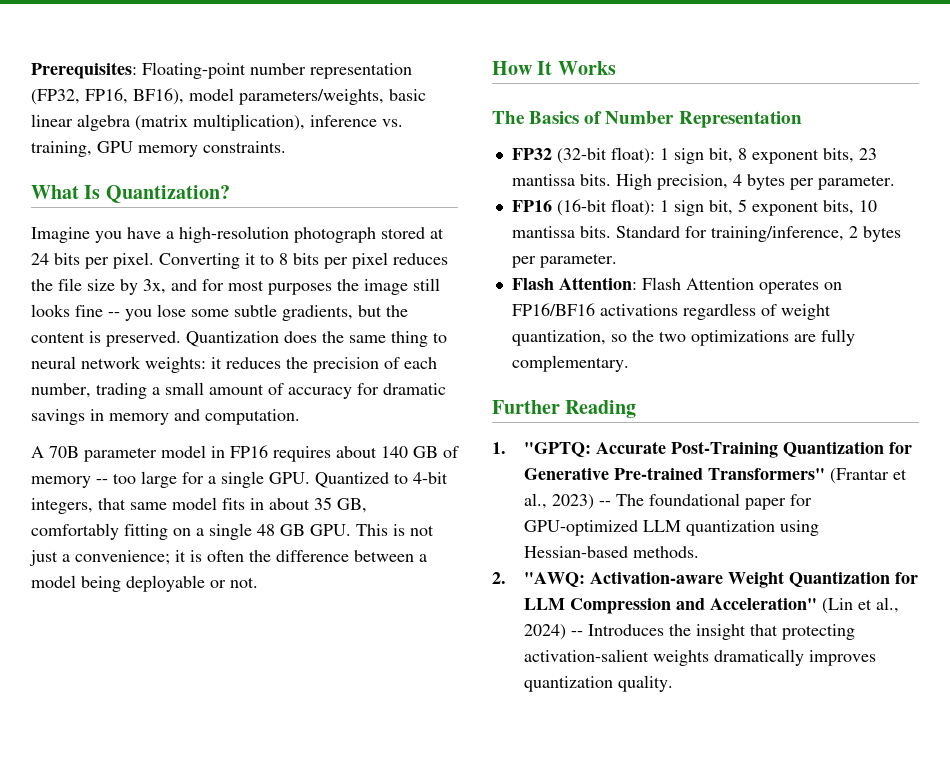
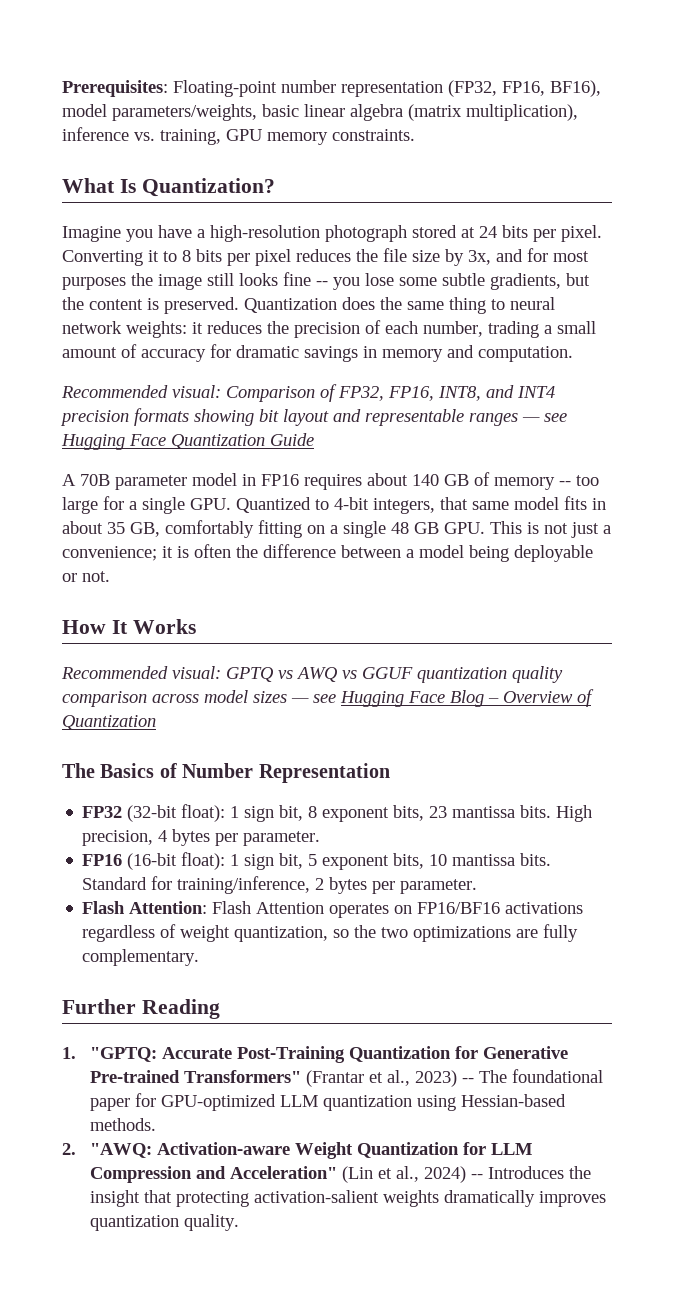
+ Recommended visual: Comparison of FP32, FP16, INT8, and INT4 precision formats showing bit layout and representable ranges — see Hugging Face Quantization Guide
+ Recommended visual: GPTQ vs AWQ vs GGUF quantization quality comparison across model sizes — see Hugging Face Blog – Overview of Quantization

